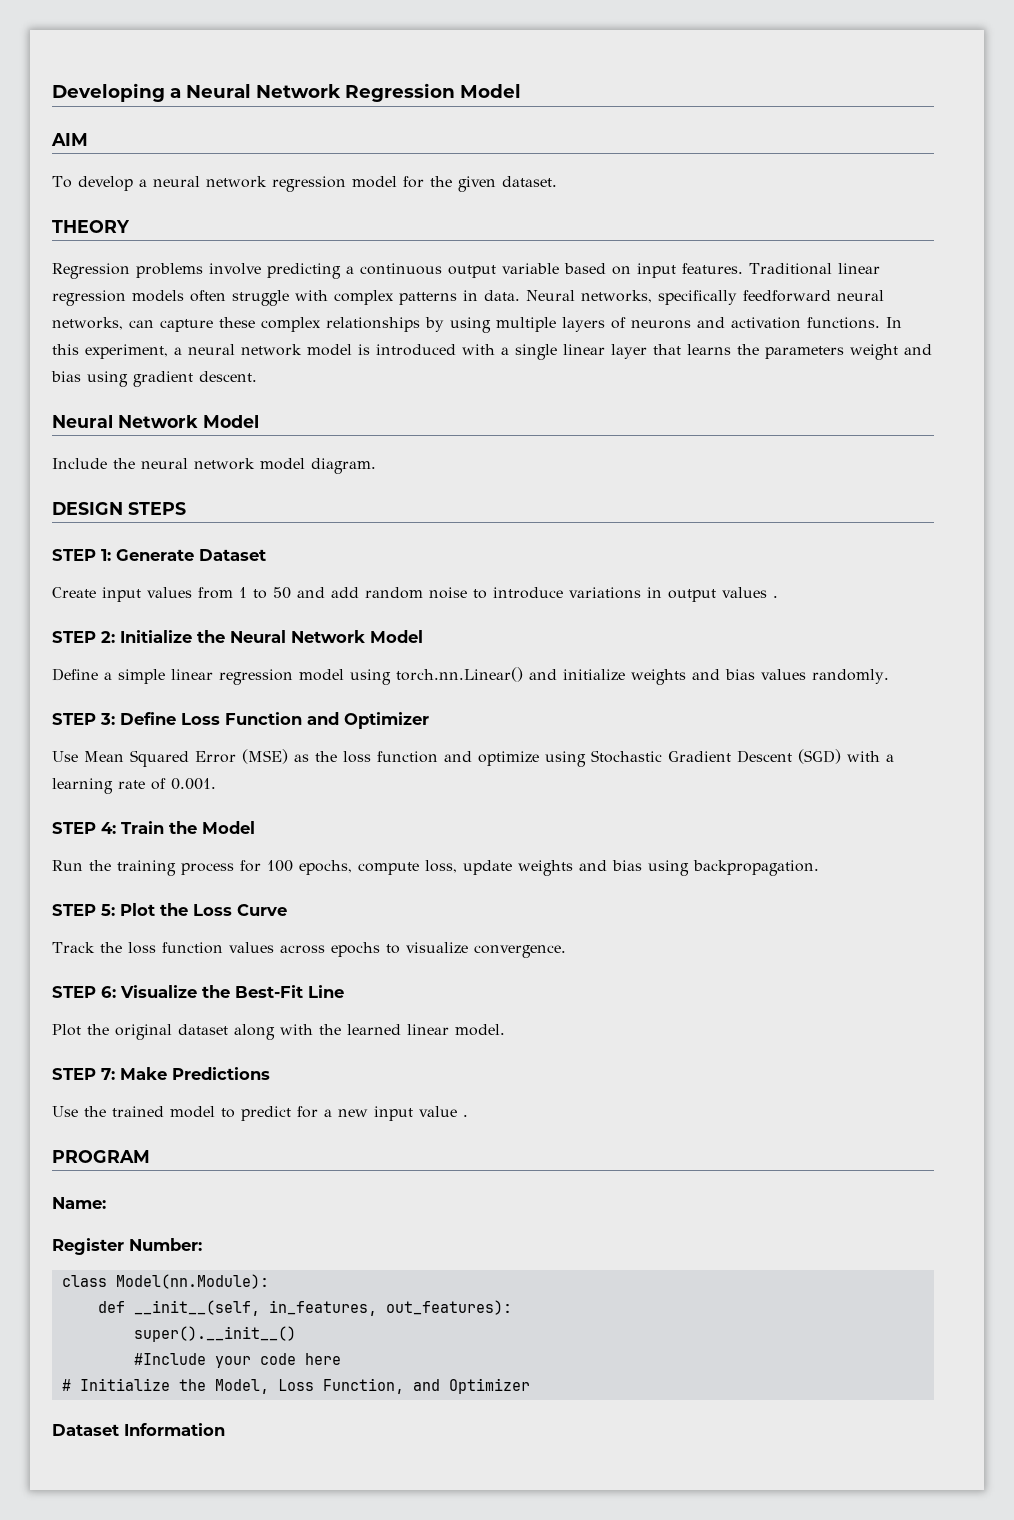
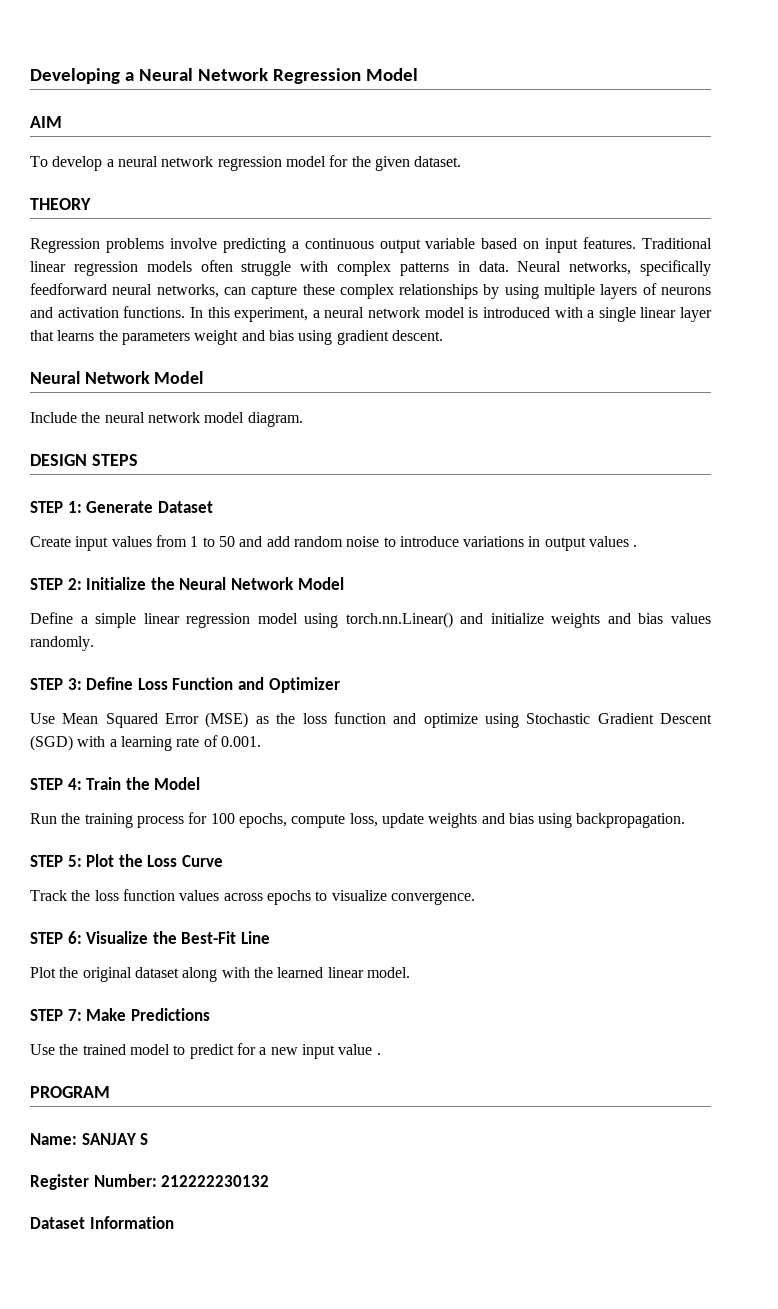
- Name:
+ Name: SANJAY S
- Register Number:
- class Model(nn.Module):
- def __init__(self, in_features, out_features):
- super().__init__()
- #Include your code here
- # Initialize the Model, Loss Function, and Optimizer
+ Register Number: 212222230132

